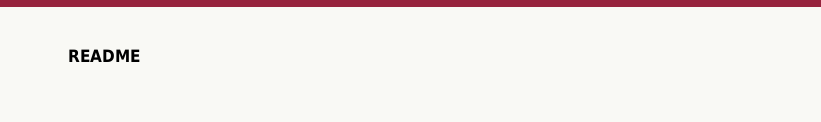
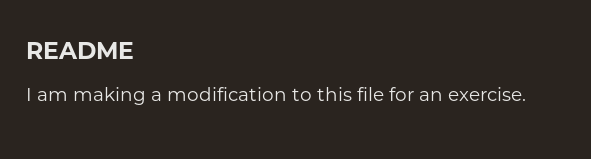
+ I am making a modification to this file for an exercise.

